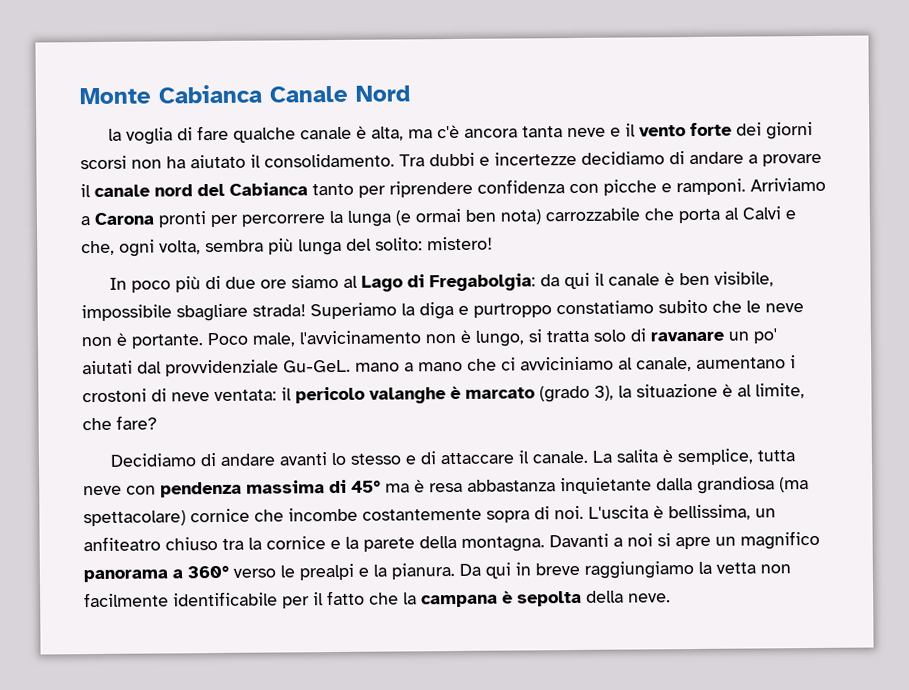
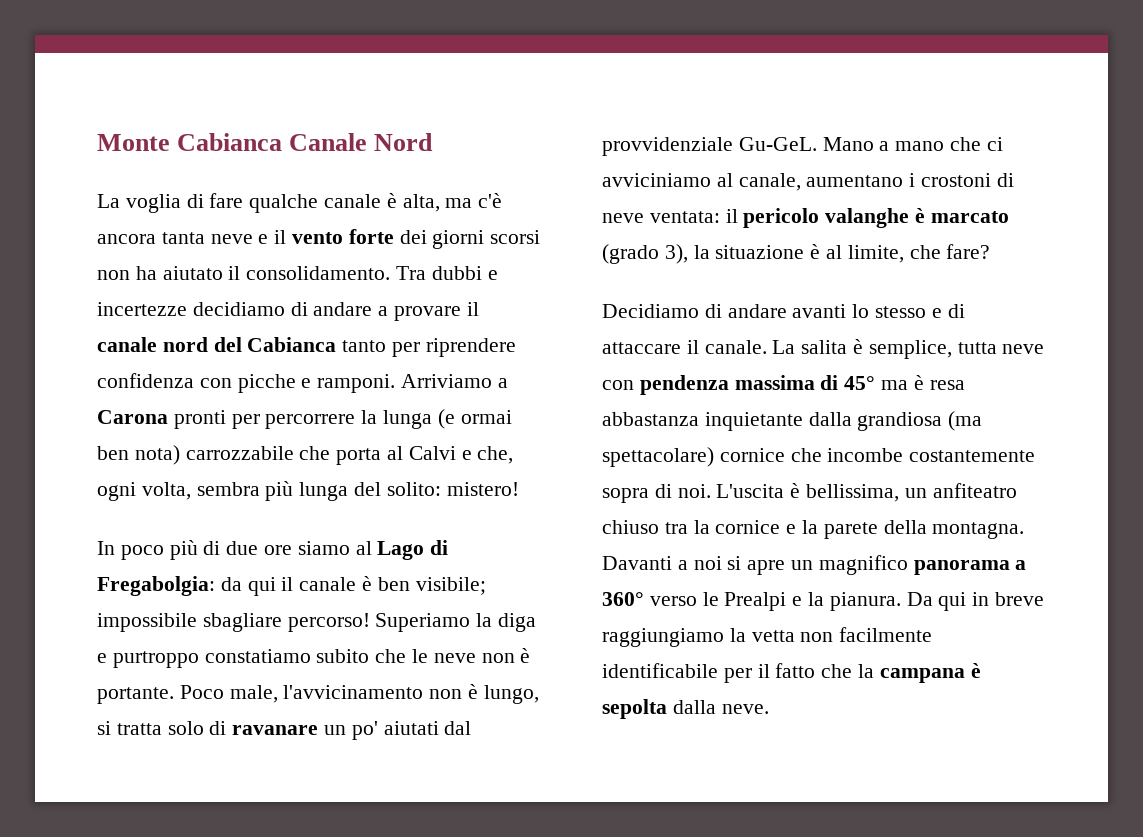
- la voglia di fare qualche canale è alta, ma c'è ancora tanta neve e il vento forte dei giorni scorsi non ha aiutato il consolidamento.
+ La voglia di fare qualche canale è alta, ma c'è ancora tanta neve e il vento forte dei giorni scorsi non ha aiutato il consolidamento.
- In poco più di due ore siamo al Lago di Fregabolgia: da qui il canale è ben visibile, impossibile sbagliare strada!
+ In poco più di due ore siamo al Lago di Fregabolgia: da qui il canale è ben visibile; impossibile sbagliare percorso!
- Poco male, l'avvicinamento non è lungo, si tratta solo di ravanare un po' aiutati dal provvidenziale Gu-GeL. mano a mano che ci avviciniamo al canale, aumentano i crostoni di neve ventata: il pericolo valanghe è marcato (grado 3), la situazione è al limite, che fare?
+ Poco male, l'avvicinamento non è lungo, si tratta solo di ravanare un po' aiutati dal provvidenziale Gu-GeL. Mano a mano che ci avviciniamo al canale, aumentano i crostoni di neve ventata: il pericolo valanghe è marcato (grado 3), la situazione è al limite, che fare?
- Davanti a noi si apre un magnifico panorama a 360° verso le prealpi e la pianura.
+ Davanti a noi si apre un magnifico panorama a 360° verso le Prealpi e la pianura.
- Da qui in breve raggiungiamo la vetta non facilmente identificabile per il fatto che la campana è sepolta della neve.
+ Da qui in breve raggiungiamo la vetta non facilmente identificabile per il fatto che la campana è sepolta dalla neve.

